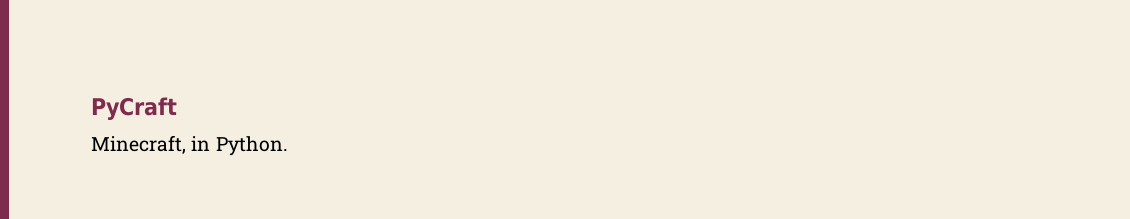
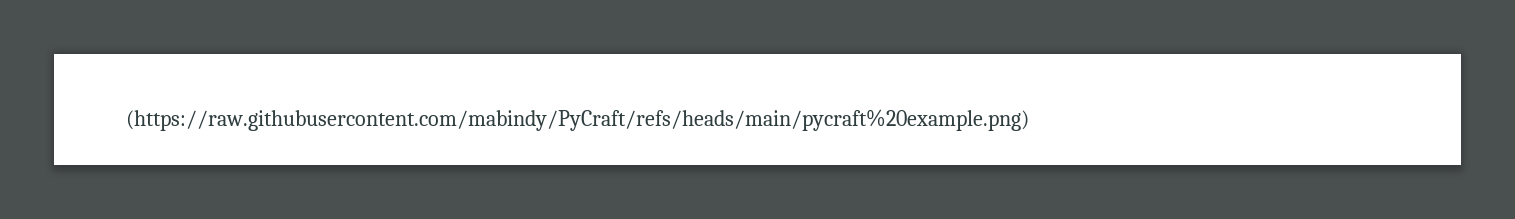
- PyCraft
- Minecraft, in Python.
+ (https://raw.githubusercontent.com/mabindy/PyCraft/refs/heads/main/pycraft%20example.png)

